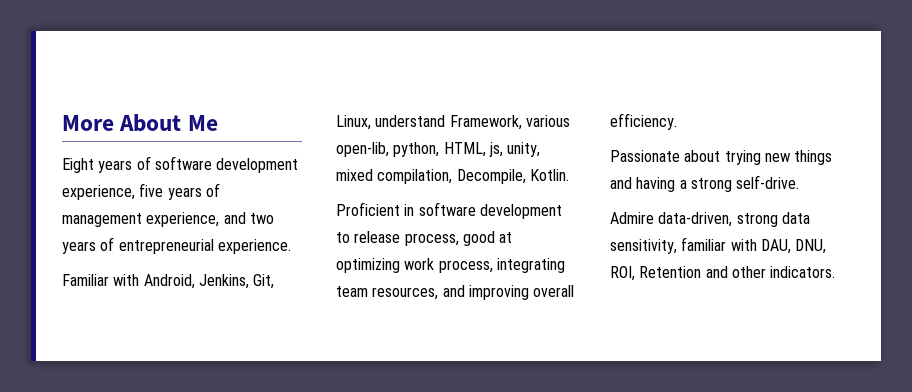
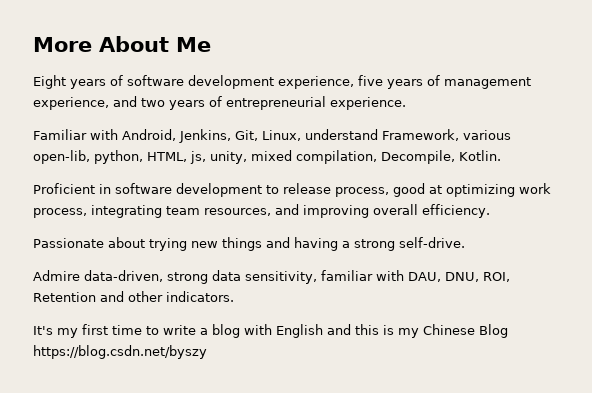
+ It's my first time to write a blog with English and this is my Chinese Blog https://blog.csdn.net/byszy

